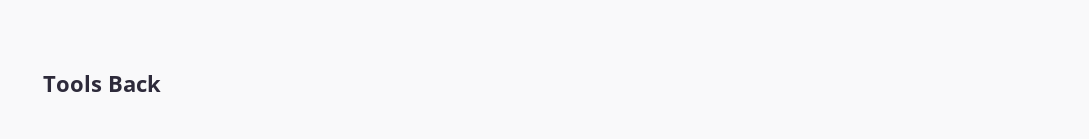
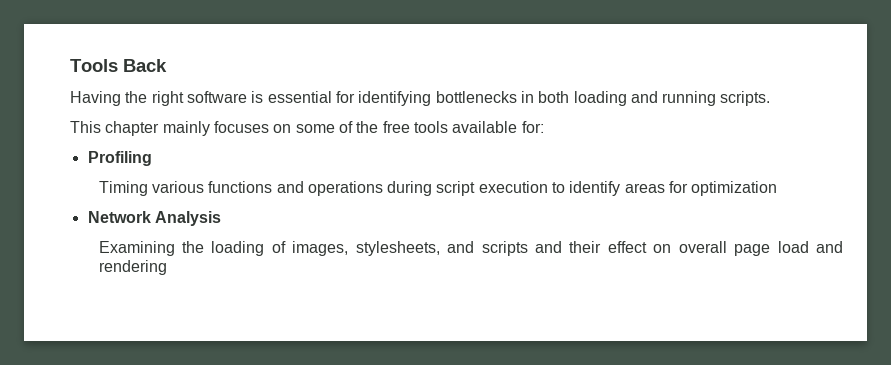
+ Having the right software is essential for identifying bottlenecks in both loading and running scripts.
+ This chapter mainly focuses on some of the free tools available for:
+ Profiling
+ Timing various functions and operations during script execution to identify areas for optimization
+ Network Analysis
+ Examining the loading of images, stylesheets, and scripts and their effect on overall page load and rendering

